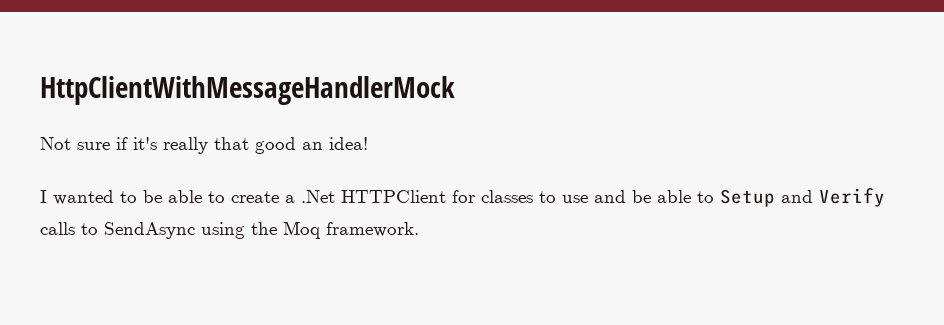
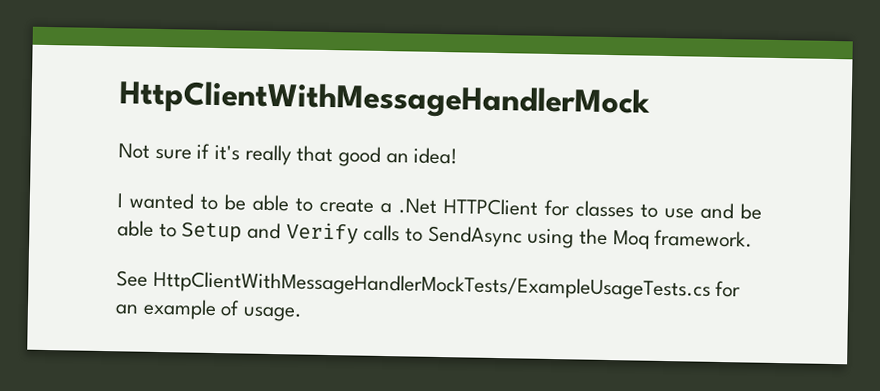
+ See HttpClientWithMessageHandlerMockTests/ExampleUsageTests.cs for an example of usage.

